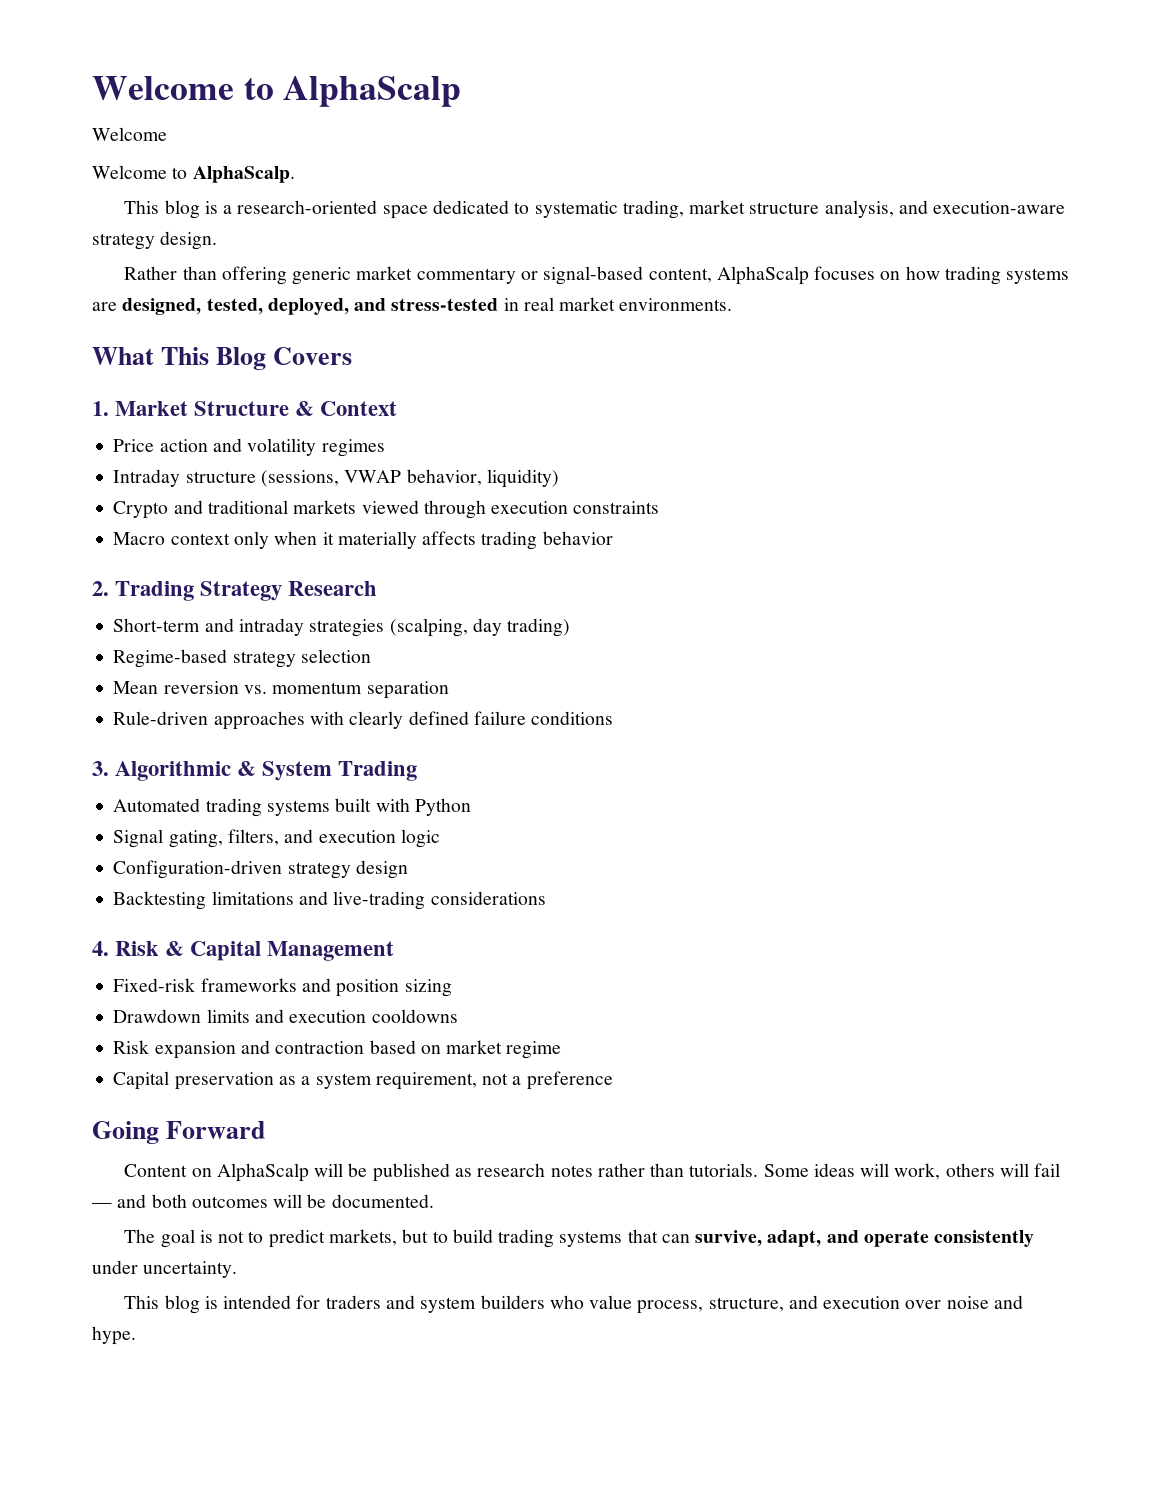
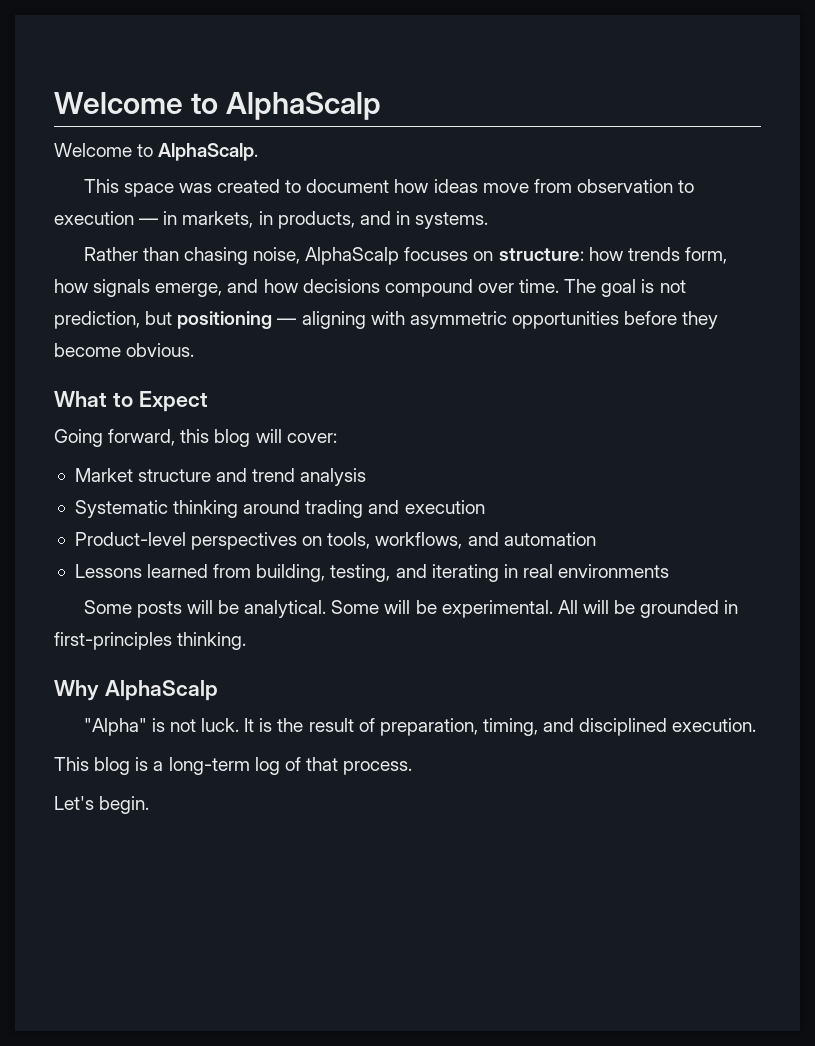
  Welcome to AlphaScalp
- Welcome
- This blog is a research-oriented space dedicated to systematic trading, market structure analysis, and execution-aware strategy design.
- Rather than offering generic market commentary or signal-based content, AlphaScalp focuses on how trading systems are designed, tested, deployed, and stress-tested in real market environments.
- What This Blog Covers
- 1. Market Structure & Context
- Price action and volatility regimes
- Intraday structure (sessions, VWAP behavior, liquidity)
- Crypto and traditional markets viewed through execution constraints
- Macro context only when it materially affects trading behavior
- 2. Trading Strategy Research
- Short-term and intraday strategies (scalping, day trading)
- Regime-based strategy selection
- Mean reversion vs. momentum separation
- Rule-driven approaches with clearly defined failure conditions
- 3. Algorithmic & System Trading
- Automated trading systems built with Python
- Signal gating, filters, and execution logic
- Configuration-driven strategy design
- Backtesting limitations and live-trading considerations
- 4. Risk & Capital Management
- Fixed-risk frameworks and position sizing
- Drawdown limits and execution cooldowns
- Risk expansion and contraction based on market regime
- Capital preservation as a system requirement, not a preference
- Going Forward
- Content on AlphaScalp will be published as research notes rather than tutorials. Some ideas will work, others will fail — and both outcomes will be documented.
- The goal is not to predict markets, but to build trading systems that can survive, adapt, and operate consistently under uncertainty.
- This blog is intended for traders and system builders who value process, structure, and execution over noise and hype.
+ This space was created to document how ideas move from observation to execution — in markets, in products, and in systems.
+ Rather than chasing noise, AlphaScalp focuses on structure: how trends form, how signals emerge, and how decisions compound over time. The goal is not prediction, but positioning — aligning with asymmetric opportunities before they become obvious.
+ What to Expect
+ Going forward, this blog will cover:
+ Market structure and trend analysis
+ Systematic thinking around trading and execution
+ Product-level perspectives on tools, workflows, and automation
+ Lessons learned from building, testing, and iterating in real environments
+ Some posts will be analytical. Some will be experimental. All will be grounded in first-principles thinking.
+ Why AlphaScalp
+ "Alpha" is not luck. It is the result of preparation, timing, and disciplined execution.
+ This blog is a long-term log of that process.
+ Let's begin.

